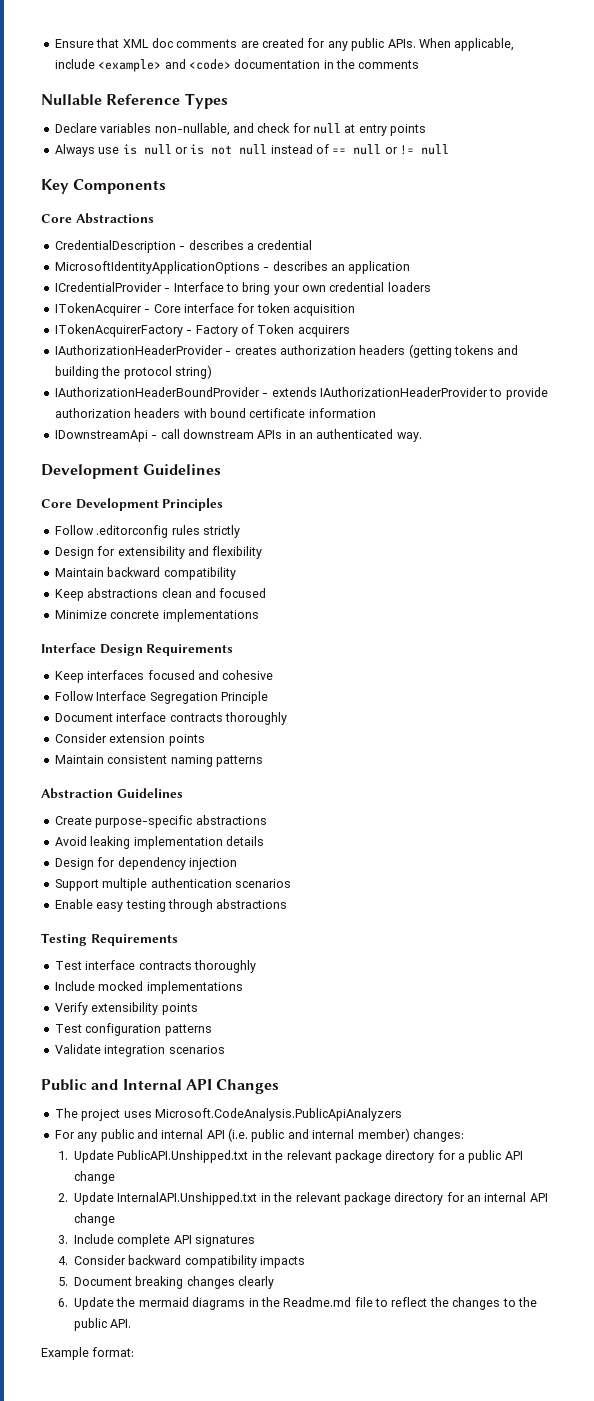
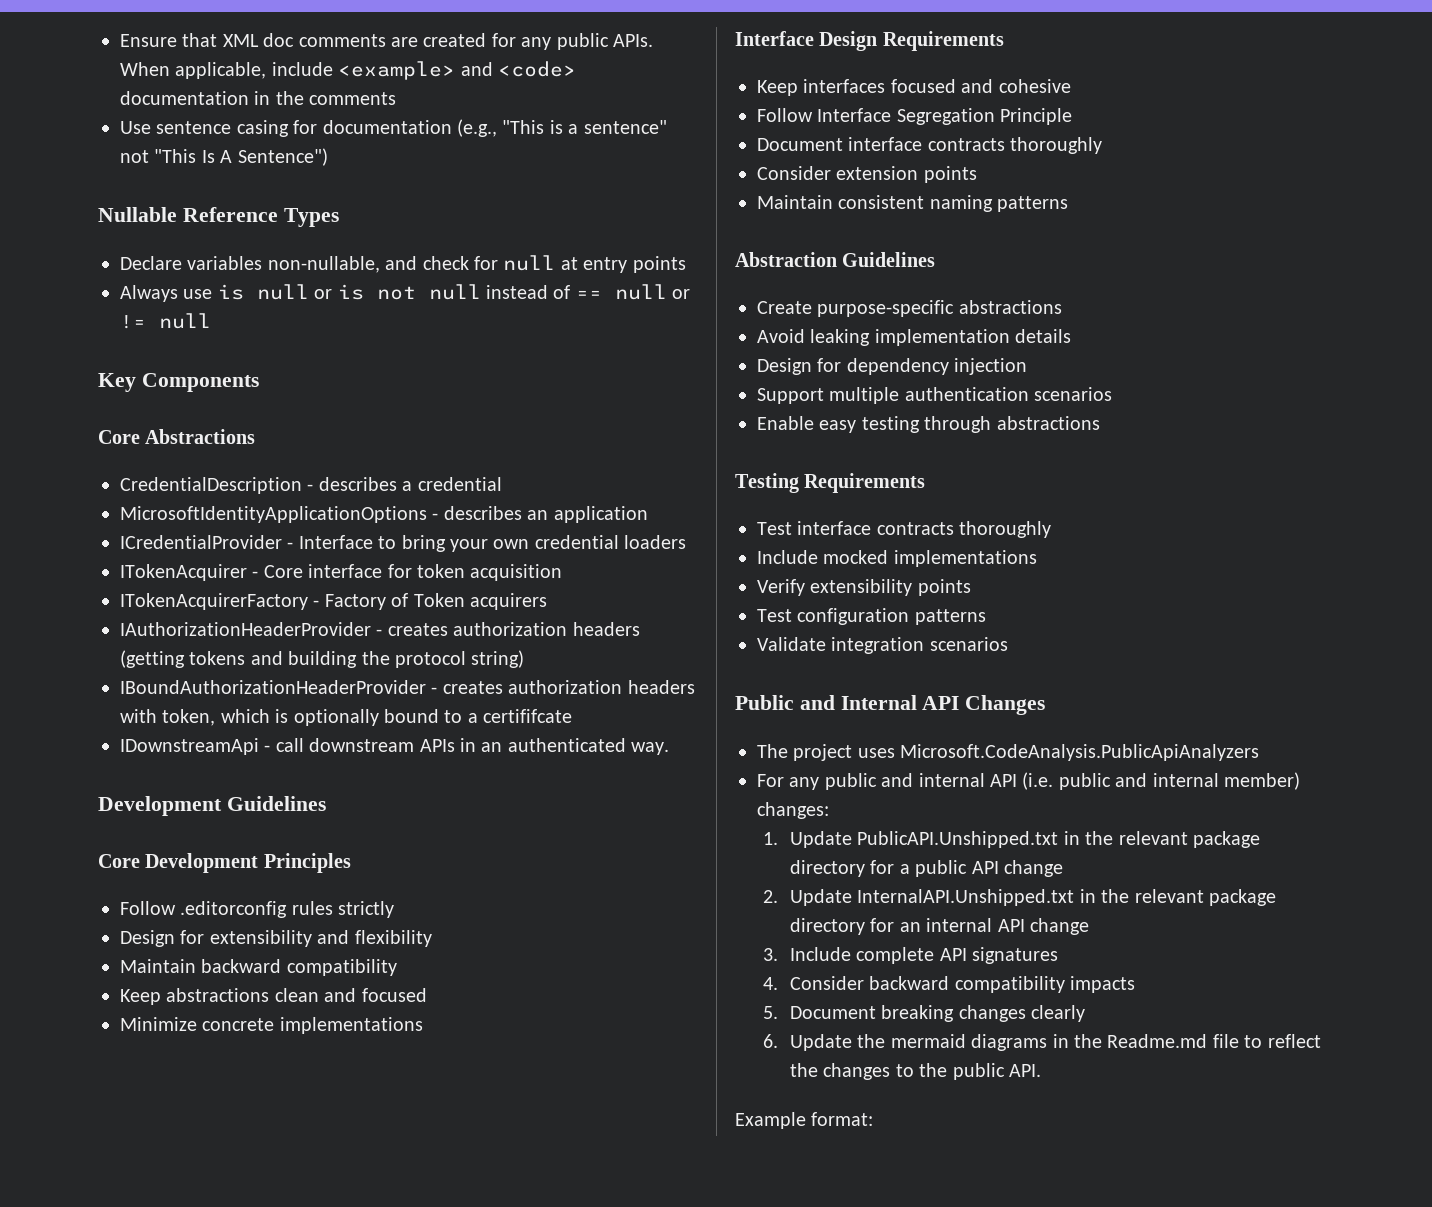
+ Use sentence casing for documentation (e.g., "This is a sentence" not "This Is A Sentence")
- IAuthorizationHeaderBoundProvider - extends IAuthorizationHeaderProvider to provide authorization headers with bound certificate information
+ IBoundAuthorizationHeaderProvider - creates authorization headers with token, which is optionally bound to a certififcate

